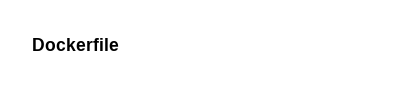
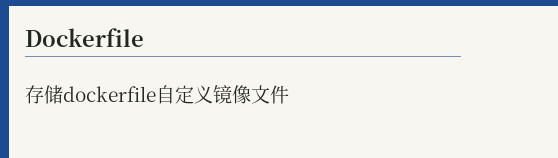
+ 存储dockerfile自定义镜像文件

